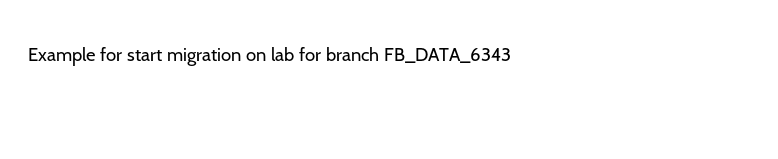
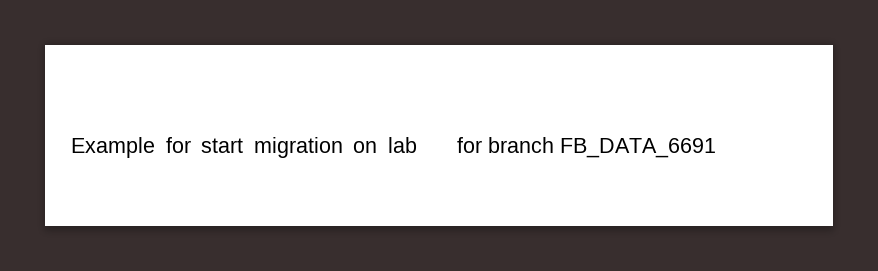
- Example for start migration on lab for branch FB_DATA_6343
+ Example for start migration on lab for branch FB_DATA_6691

